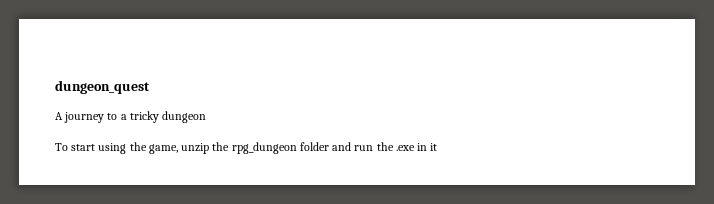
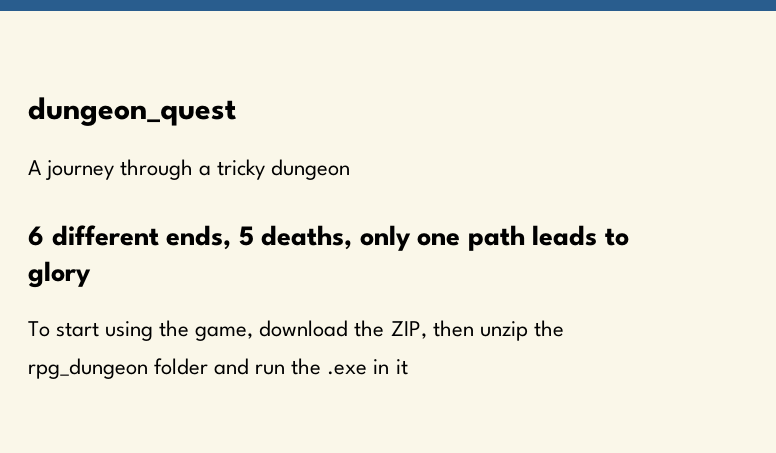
- A journey to a tricky dungeon
+ A journey through a tricky dungeon
+ 6 different ends, 5 deaths, only one path leads to glory
- To start using the game, unzip the rpg_dungeon folder and run the .exe in it
+ To start using the game, download the ZIP, then unzip the rpg_dungeon folder and run the .exe in it

